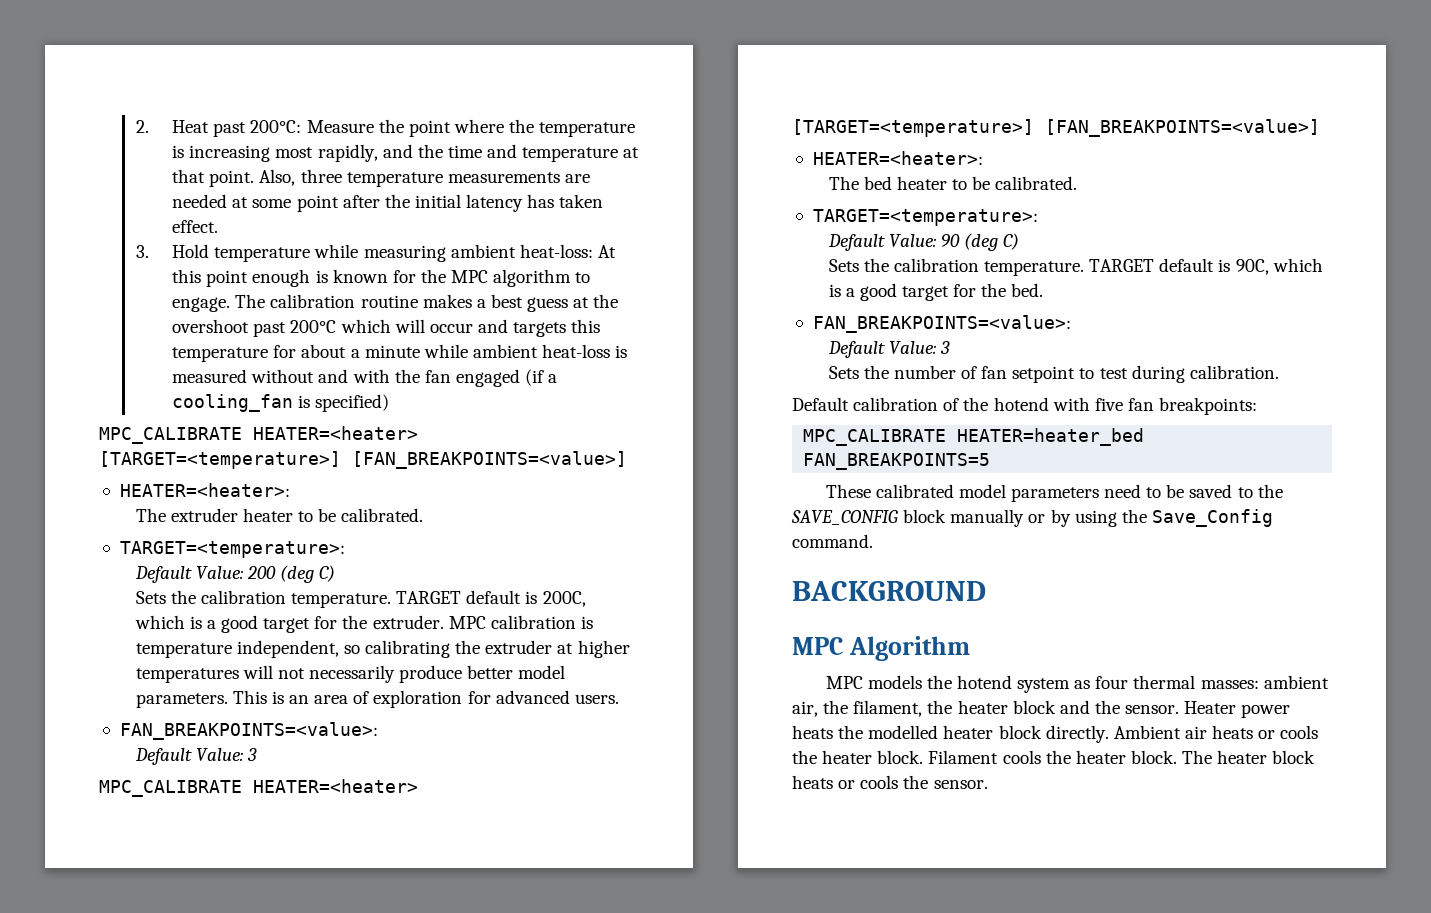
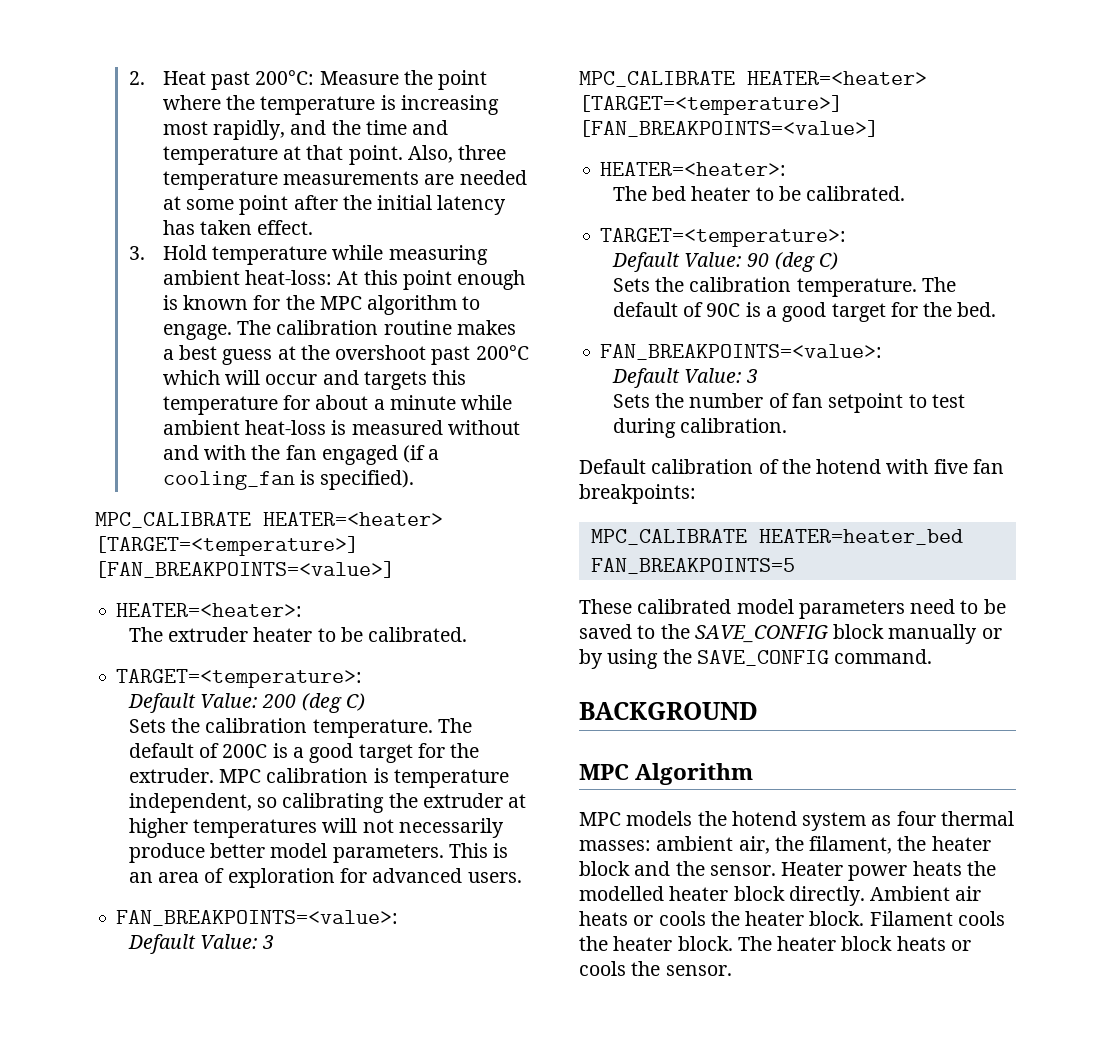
- The calibration routine makes a best guess at the overshoot past 200°C which will occur and targets this temperature for about a minute while ambient heat-loss is measured without and with the fan engaged (if a cooling_fan is specified)
+ The calibration routine makes a best guess at the overshoot past 200°C which will occur and targets this temperature for about a minute while ambient heat-loss is measured without and with the fan engaged (if a cooling_fan is specified).
- TARGET default is 200C, which is a good target for the extruder.
+ The default of 200C is a good target for the extruder.
- TARGET default is 90C, which is a good target for the bed.
+ The default of 90C is a good target for the bed.
- These calibrated model parameters need to be saved to the SAVE_CONFIG block manually or by using the Save_Config command.
+ These calibrated model parameters need to be saved to the SAVE_CONFIG block manually or by using the SAVE_CONFIG command.

